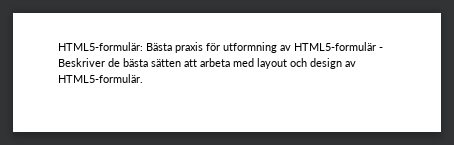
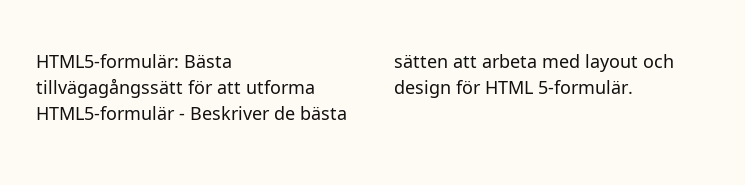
- HTML5-formulär: Bästa praxis för utformning av HTML5-formulär - Beskriver de bästa sätten att arbeta med layout och design av HTML5-formulär.
+ HTML5-formulär: Bästa tillvägagångssätt för att utforma HTML5-formulär - Beskriver de bästa sätten att arbeta med layout och design för HTML 5-formulär.

